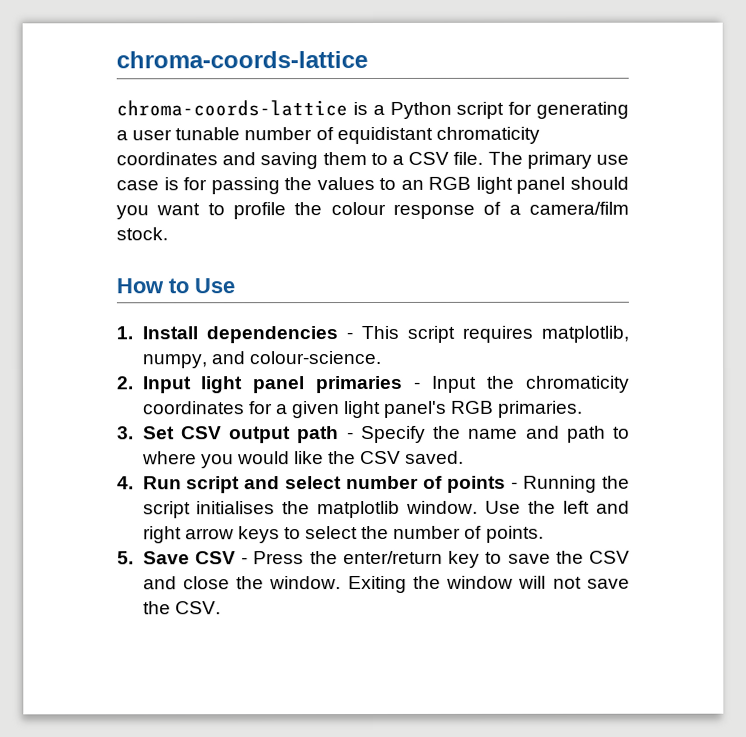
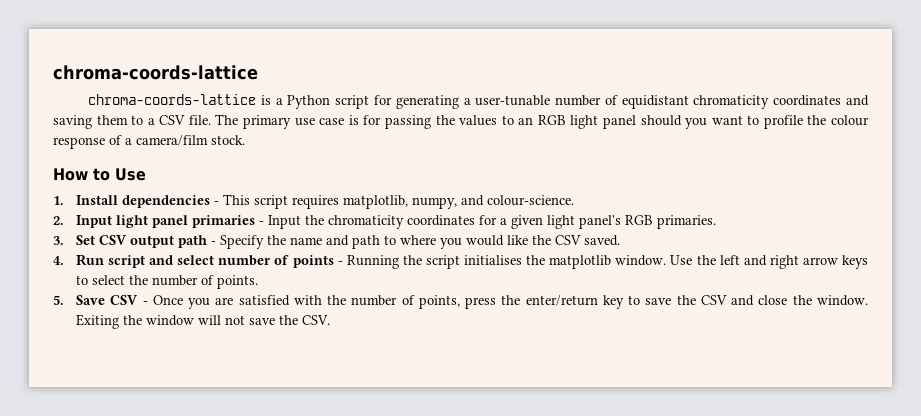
- chroma-coords-lattice is a Python script for generating a user tunable number of equidistant chromaticity coordinates and saving them to a CSV file.
+ chroma-coords-lattice is a Python script for generating a user-tunable number of equidistant chromaticity coordinates and saving them to a CSV file.
- 5. Save CSV - Press the enter/return key to save the CSV and close the window.
+ 5. Save CSV - Once you are satisfied with the number of points, press the enter/return key to save the CSV and close the window.

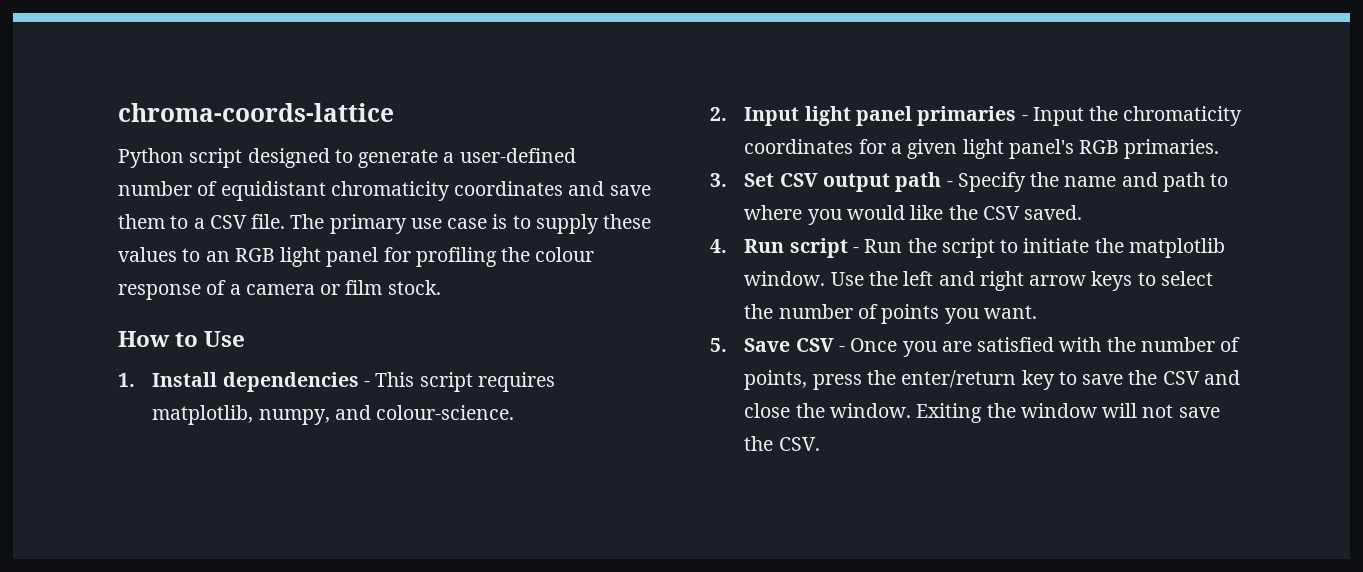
- chroma-coords-lattice is a Python script for generating a user-tunable number of equidistant chromaticity coordinates and saving them to a CSV file.
+ Python script designed to generate a user-defined number of equidistant chromaticity coordinates and save them to a CSV file.
- The primary use case is for passing the values to an RGB light panel should you want to profile the colour response of a camera/film stock.
+ The primary use case is to supply these values to an RGB light panel for profiling the colour response of a camera or film stock.
- 4. Run script and select number of points - Running the script initialises the matplotlib window.
+ 4. Run script - Run the script to initiate the matplotlib window.
- Use the left and right arrow keys to select the number of points.
+ Use the left and right arrow keys to select the number of points you want.

